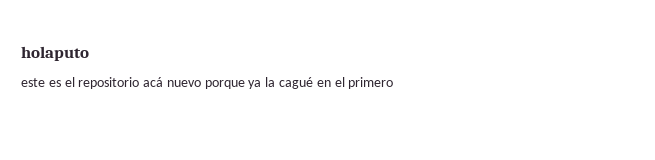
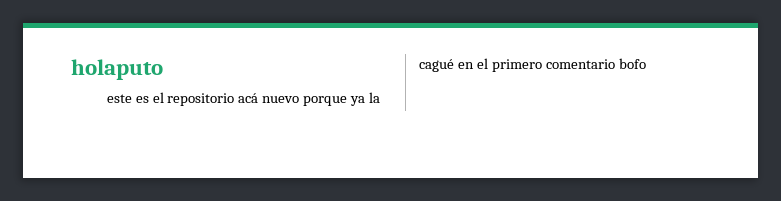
- este es el repositorio acá nuevo porque ya la cagué en el primero
+ este es el repositorio acá nuevo porque ya la cagué en el primero comentario bofo

